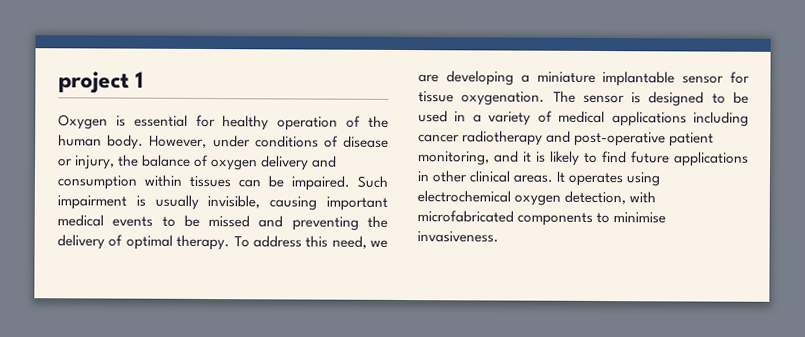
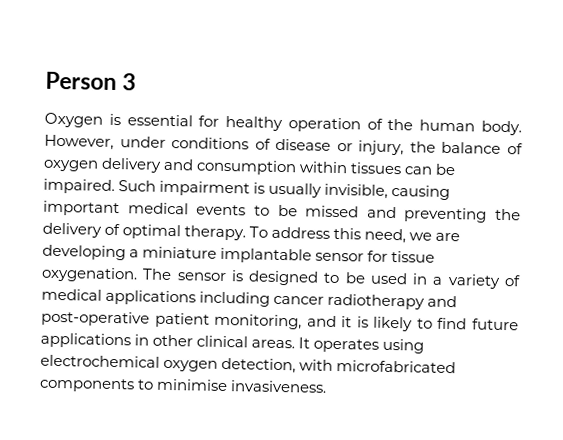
- project 1
+ Person 3

